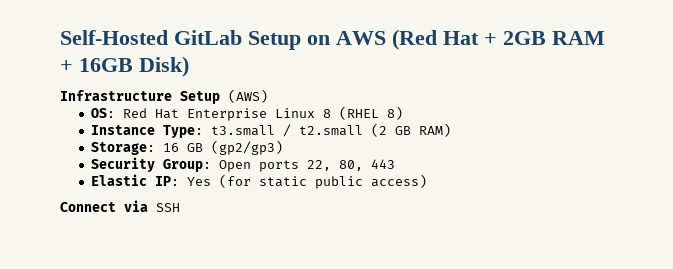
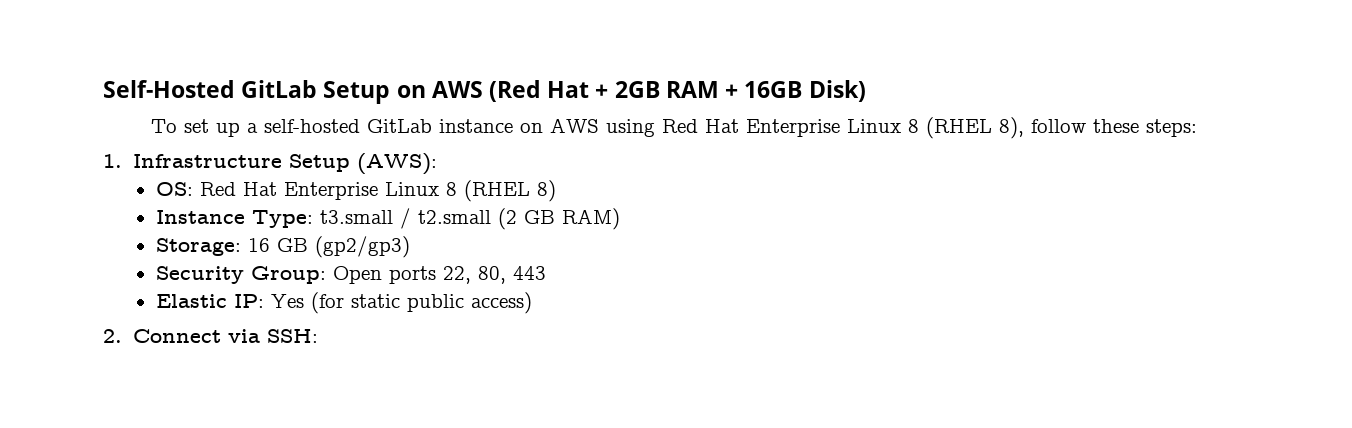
- Infrastructure Setup (AWS)
+ To set up a self-hosted GitLab instance on AWS using Red Hat Enterprise Linux 8 (RHEL 8), follow these steps:
+ 1. Infrastructure Setup (AWS):
- Connect via SSH
+ 2. Connect via SSH:

